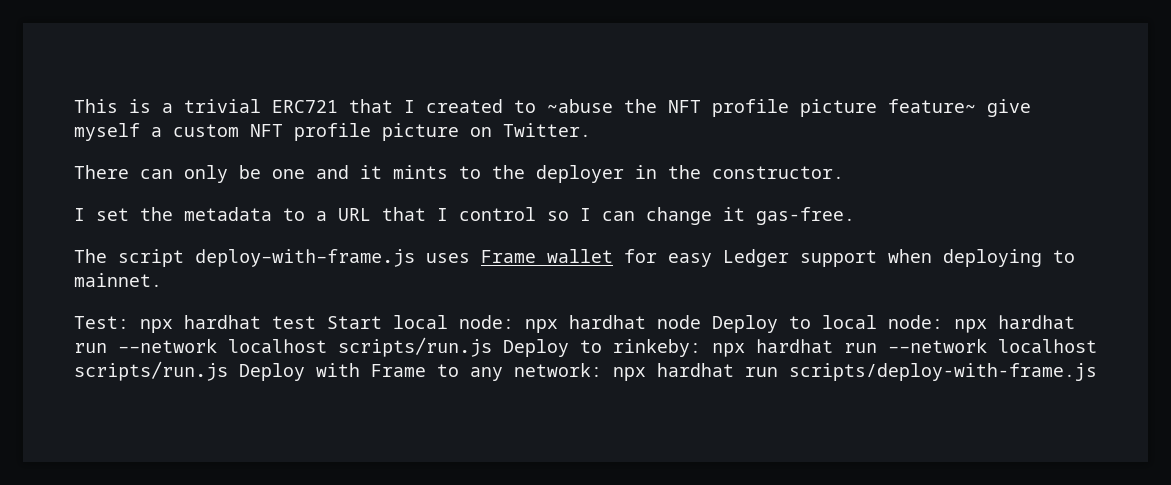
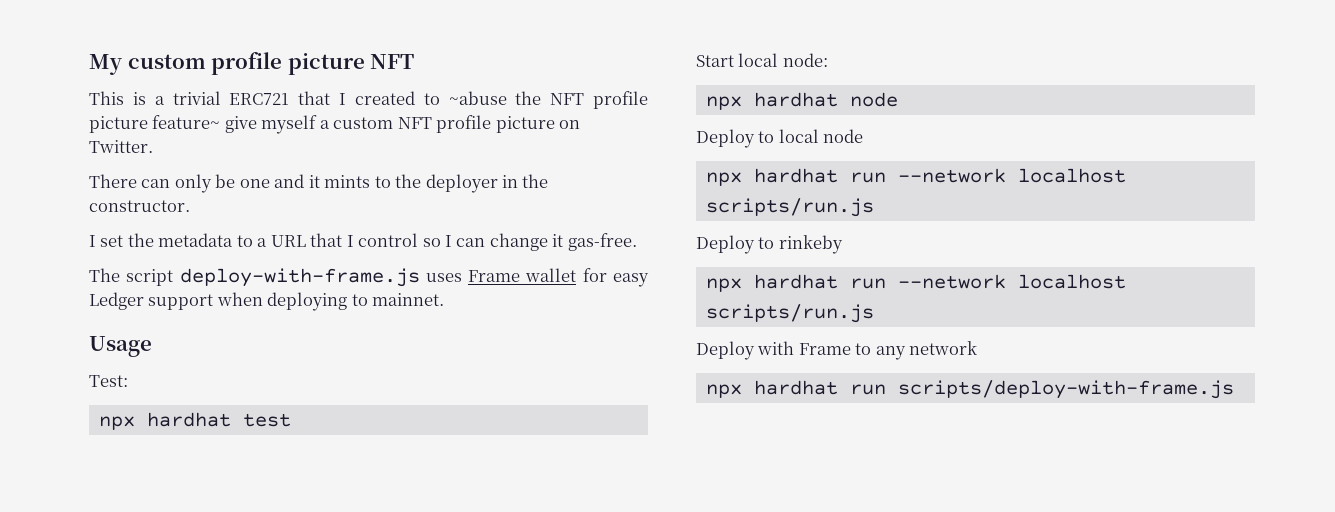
+ My custom profile picture NFT
+ Usage
- Test: npx hardhat test Start local node: npx hardhat node Deploy to local node: npx hardhat run --network localhost scripts/run.js Deploy to rinkeby: npx hardhat run --network localhost scripts/run.js Deploy with Frame to any network: npx hardhat run scripts/deploy-with-frame.js
+ Test:
+ npx hardhat test
+ Start local node:
+ npx hardhat node
+ Deploy to local node
+ npx hardhat run --network localhost scripts/run.js
+ Deploy to rinkeby
+ npx hardhat run --network localhost scripts/run.js
+ Deploy with Frame to any network
+ npx hardhat run scripts/deploy-with-frame.js

